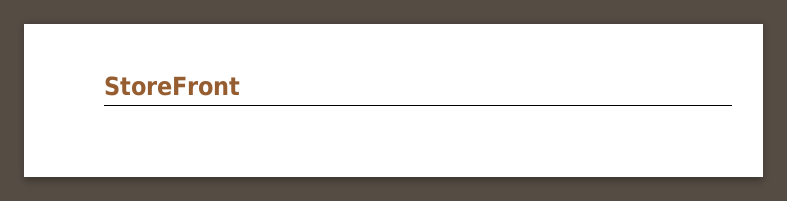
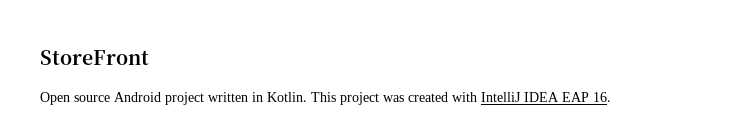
+ Open source Android project written in Kotlin. This project was created with IntelliJ IDEA EAP 16.

